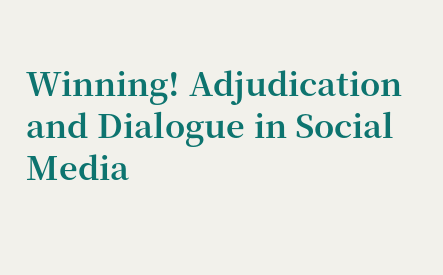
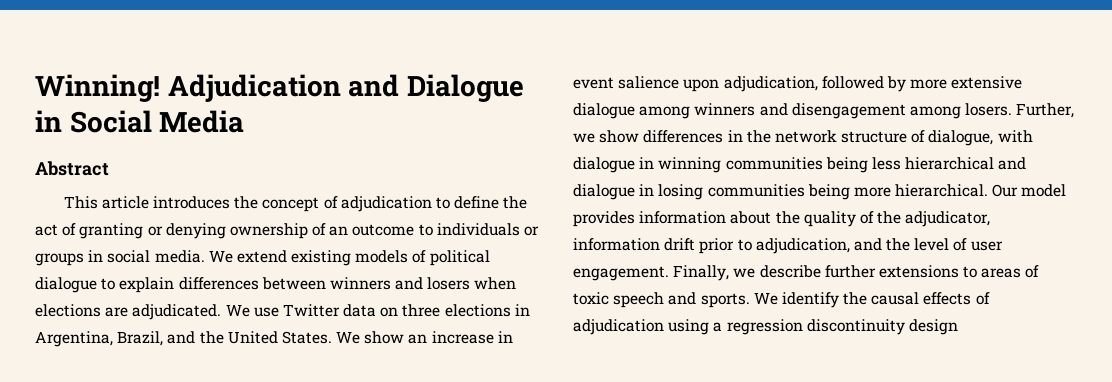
+ Abstract
+ This article introduces the concept of adjudication to define the act of granting or denying ownership of an outcome to individuals or groups in social media. We extend existing models of political dialogue to explain differences between winners and losers when elections are adjudicated. We use Twitter data on three elections in Argentina, Brazil, and the United States. We show an increase in event salience upon adjudication, followed by more extensive dialogue among winners and disengagement among losers. Further, we show differences in the network structure of dialogue, with dialogue in winning communities being less hierarchical and dialogue in losing communities being more hierarchical. Our model provides information about the quality of the adjudicator, information drift prior to adjudication, and the level of user engagement. Finally, we describe further extensions to areas of toxic speech and sports. We identify the causal effects of adjudication using a regression discontinuity design

